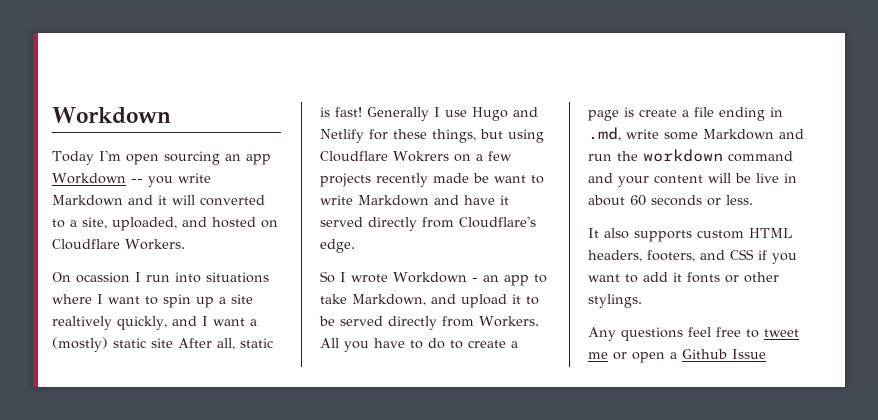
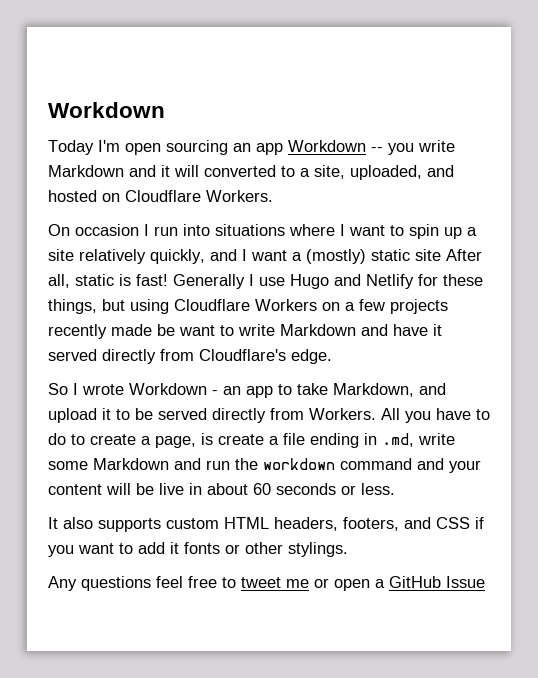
- On ocassion I run into situations where I want to spin up a site realtively quickly, and I want a (mostly) static site After all, static is fast!
+ On occasion I run into situations where I want to spin up a site relatively quickly, and I want a (mostly) static site After all, static is fast!
- Generally I use Hugo and Netlify for these things, but using Cloudflare Wokrers on a few projects recently made be want to write Markdown and have it served directly from Cloudflare's edge.
+ Generally I use Hugo and Netlify for these things, but using Cloudflare Workers on a few projects recently made be want to write Markdown and have it served directly from Cloudflare's edge.
- All you have to do to create a page is create a file ending in .md, write some Markdown and run the workdown command and your content will be live in about 60 seconds or less.
+ All you have to do to create a page, is create a file ending in .md, write some Markdown and run the workdown command and your content will be live in about 60 seconds or less.
- Any questions feel free to tweet me or open a Github Issue
+ Any questions feel free to tweet me or open a GitHub Issue

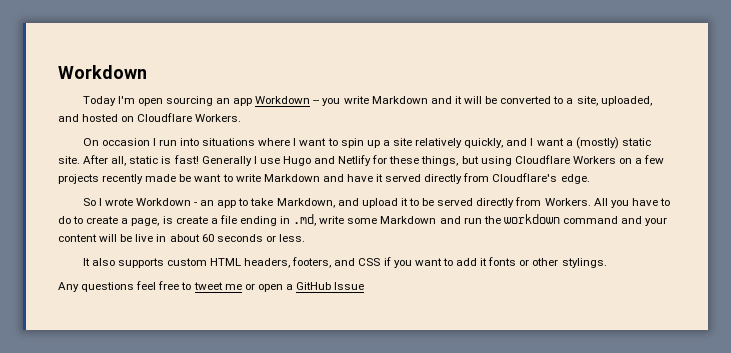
- Today I'm open sourcing an app Workdown -- you write Markdown and it will converted to a site, uploaded, and hosted on Cloudflare Workers.
+ Today I'm open sourcing an app Workdown -- you write Markdown and it will be converted to a site, uploaded, and hosted on Cloudflare Workers.
- On occasion I run into situations where I want to spin up a site relatively quickly, and I want a (mostly) static site After all, static is fast!
+ On occasion I run into situations where I want to spin up a site relatively quickly, and I want a (mostly) static site. After all, static is fast!

